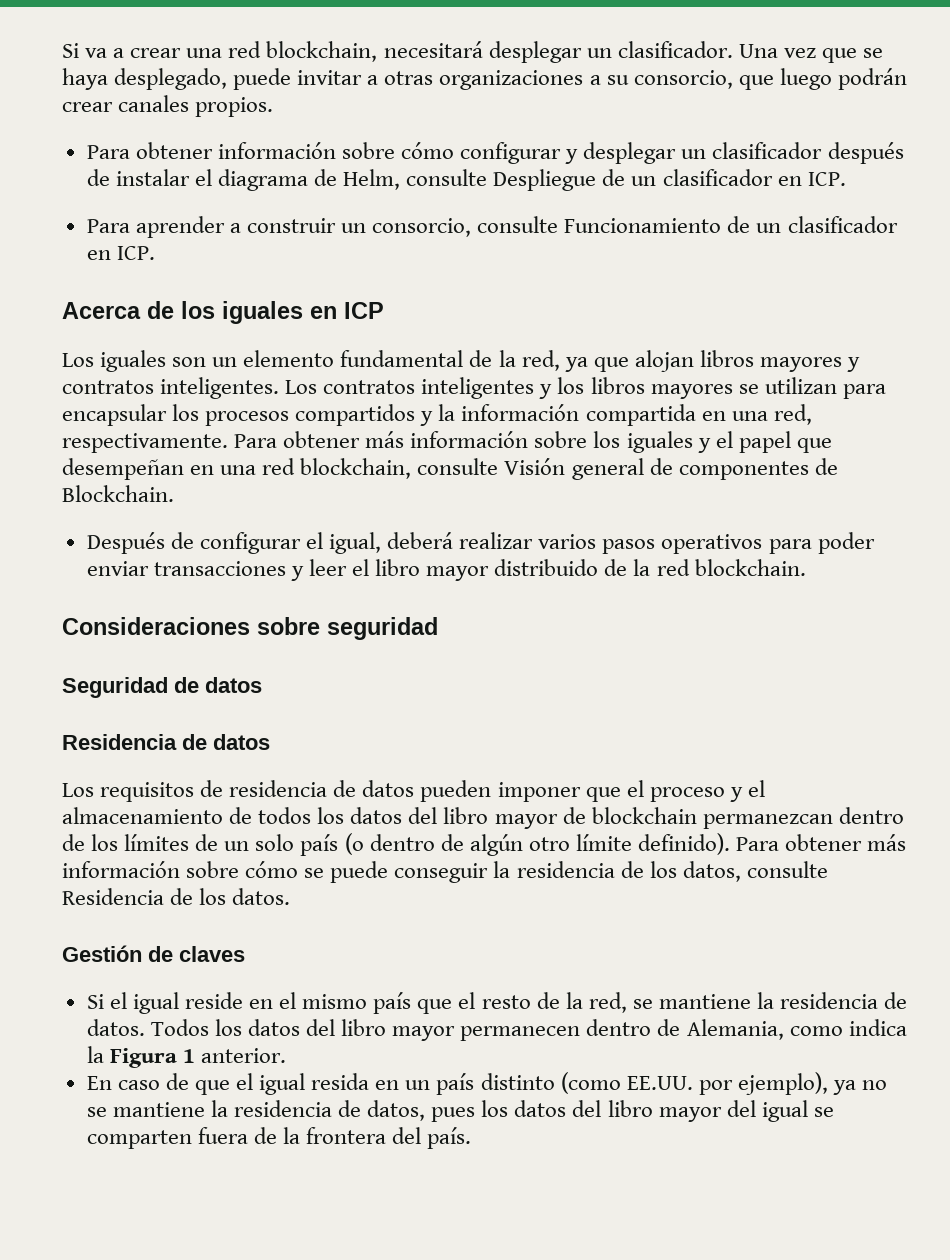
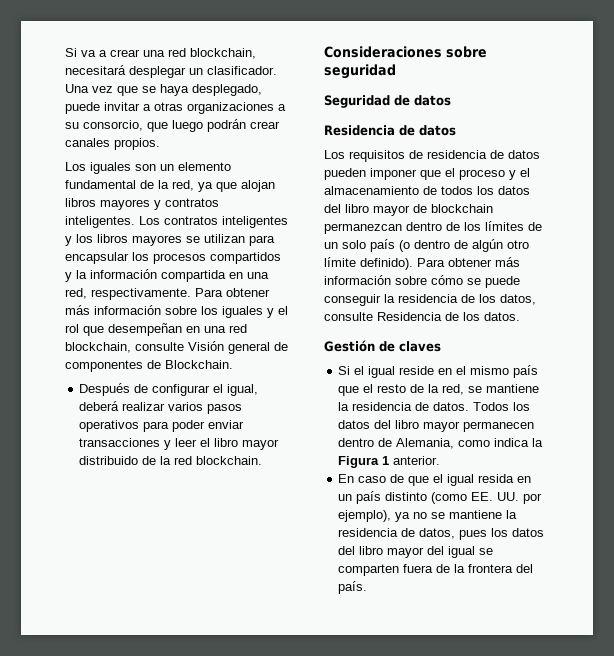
- Para obtener información sobre cómo configurar y desplegar un clasificador después de instalar el diagrama de Helm, consulte Despliegue de un clasificador en ICP.
- Para aprender a construir un consorcio, consulte Funcionamiento de un clasificador en ICP.
- Acerca de los iguales en ICP
- Para obtener más información sobre los iguales y el papel que desempeñan en una red blockchain, consulte Visión general de componentes de Blockchain.
+ Para obtener más información sobre los iguales y el rol que desempeñan en una red blockchain, consulte Visión general de componentes de Blockchain.
- En caso de que el igual resida en un país distinto (como EE.UU. por ejemplo), ya no se mantiene la residencia de datos, pues los datos del libro mayor del igual se comparten fuera de la frontera del país.
+ En caso de que el igual resida en un país distinto (como EE. UU. por ejemplo), ya no se mantiene la residencia de datos, pues los datos del libro mayor del igual se comparten fuera de la frontera del país.

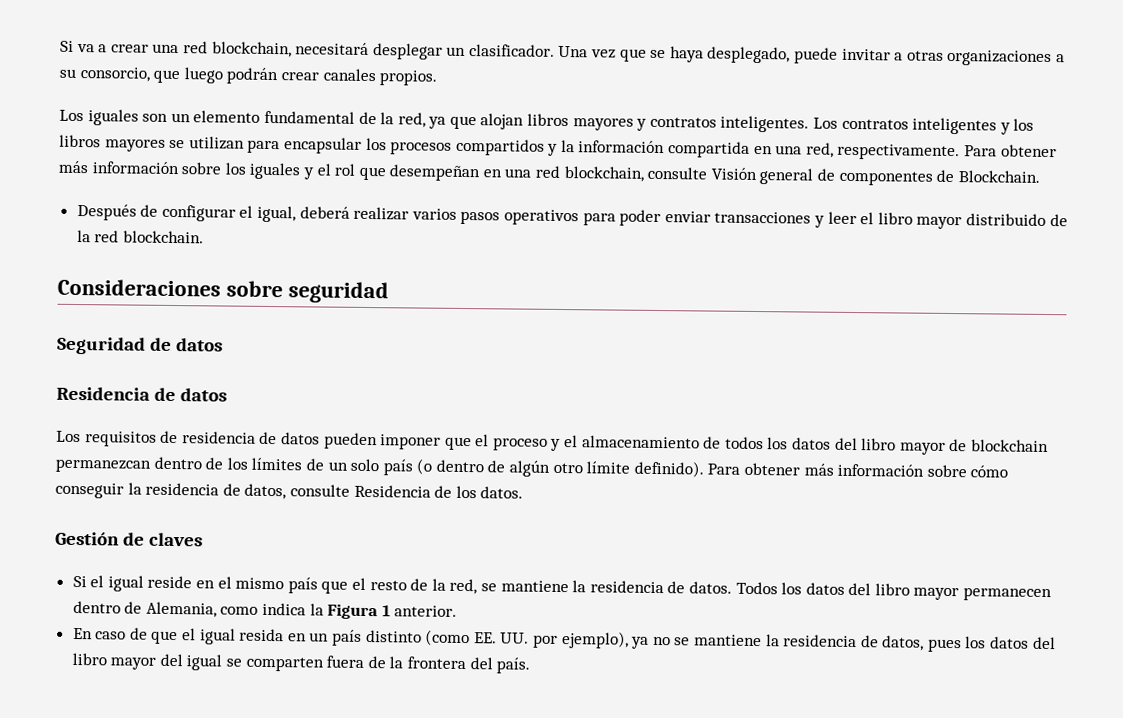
- Para obtener más información sobre cómo se puede conseguir la residencia de los datos, consulte Residencia de los datos.
+ Para obtener más información sobre cómo conseguir la residencia de datos, consulte Residencia de los datos.

